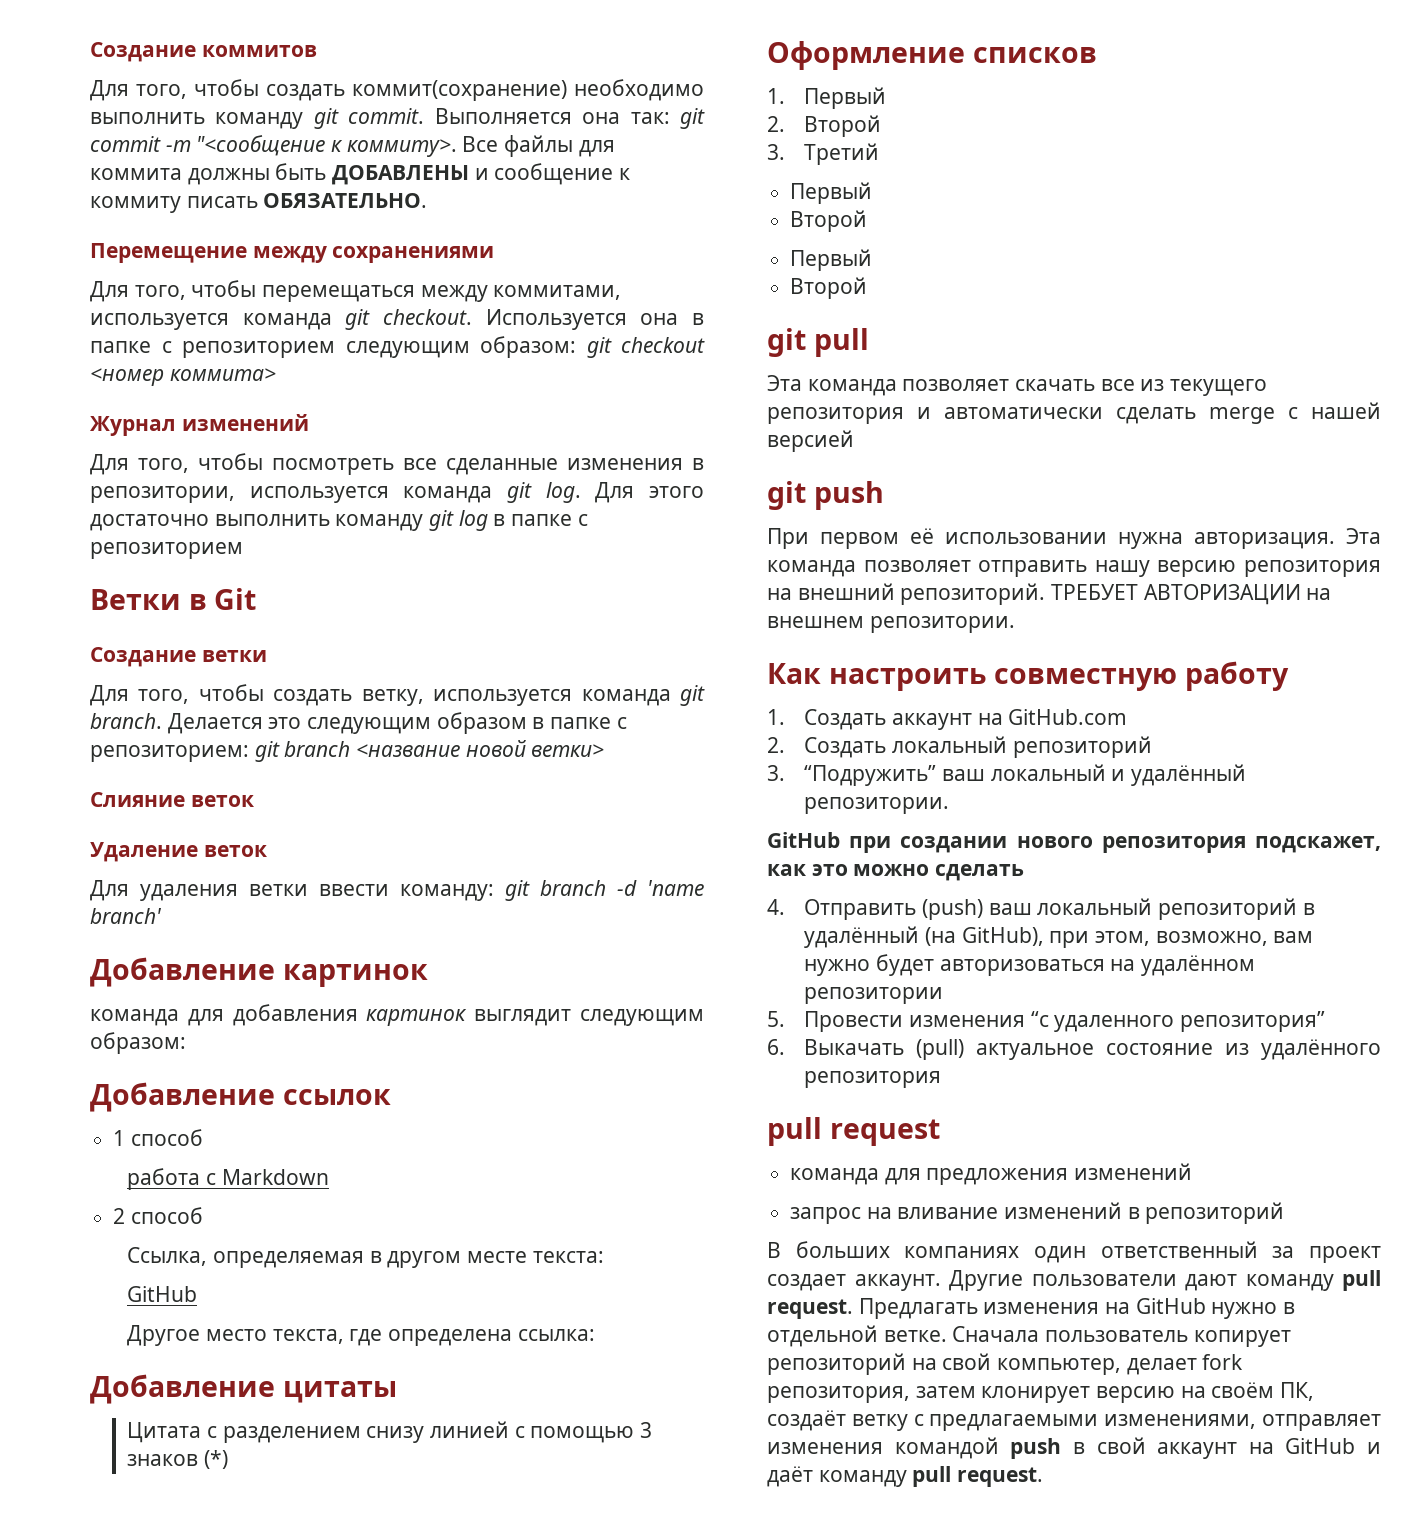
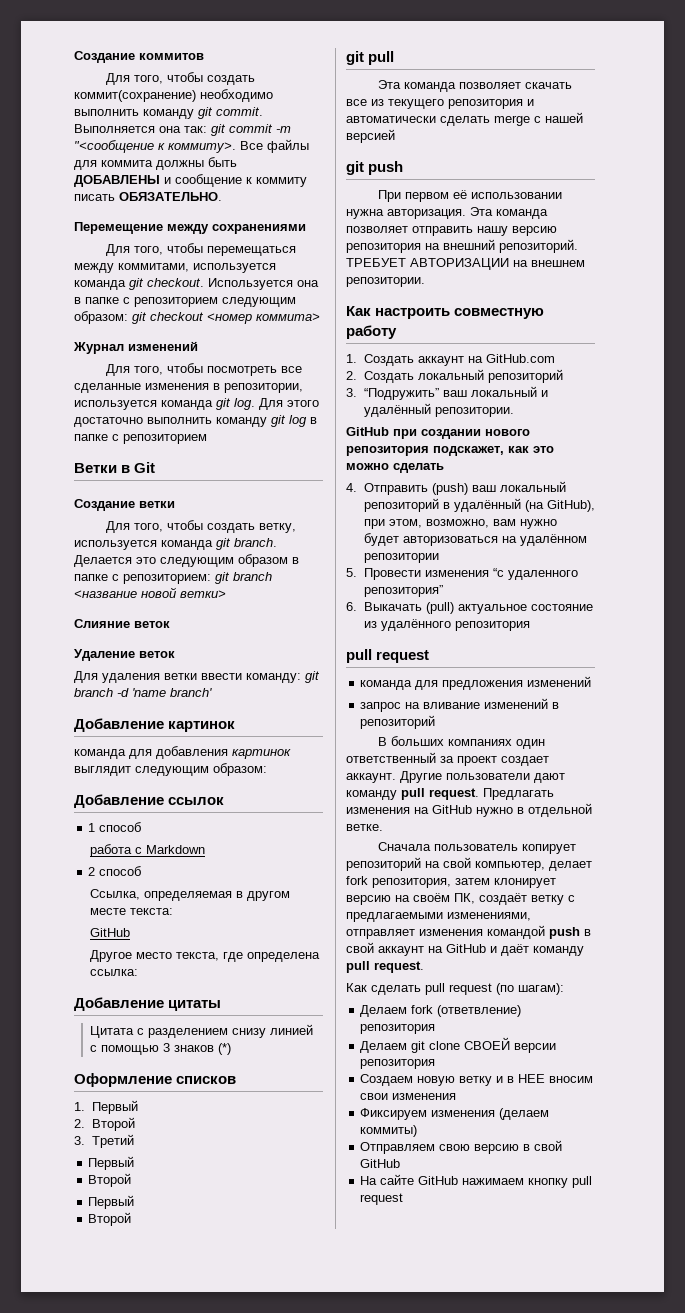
- Предлагать изменения на GitHub нужно в отдельной ветке. Сначала пользователь копирует репозиторий на свой компьютер, делает fork репозитория, затем клонирует версию на своём ПК, создаёт ветку с предлагаемыми изменениями, отправляет изменения командой push в свой аккаунт на GitHub и даёт команду pull request.
+ Предлагать изменения на GitHub нужно в отдельной ветке.
+ Сначала пользователь копирует репозиторий на свой компьютер, делает fork репозитория, затем клонирует версию на своём ПК, создаёт ветку с предлагаемыми изменениями, отправляет изменения командой push в свой аккаунт на GitHub и даёт команду pull request.
+ Как сделать pull request (по шагам):
+ Делаем fork (ответвление) репозитория
+ Делаем git clone СВОЕЙ версии репозитория
+ Создаем новую ветку и в НЕЕ вносим свои изменения
+ Фиксируем изменения (делаем коммиты)
+ Отправляем свою версию в свой GitHub
+ На сайте GitHub нажимаем кнопку pull request

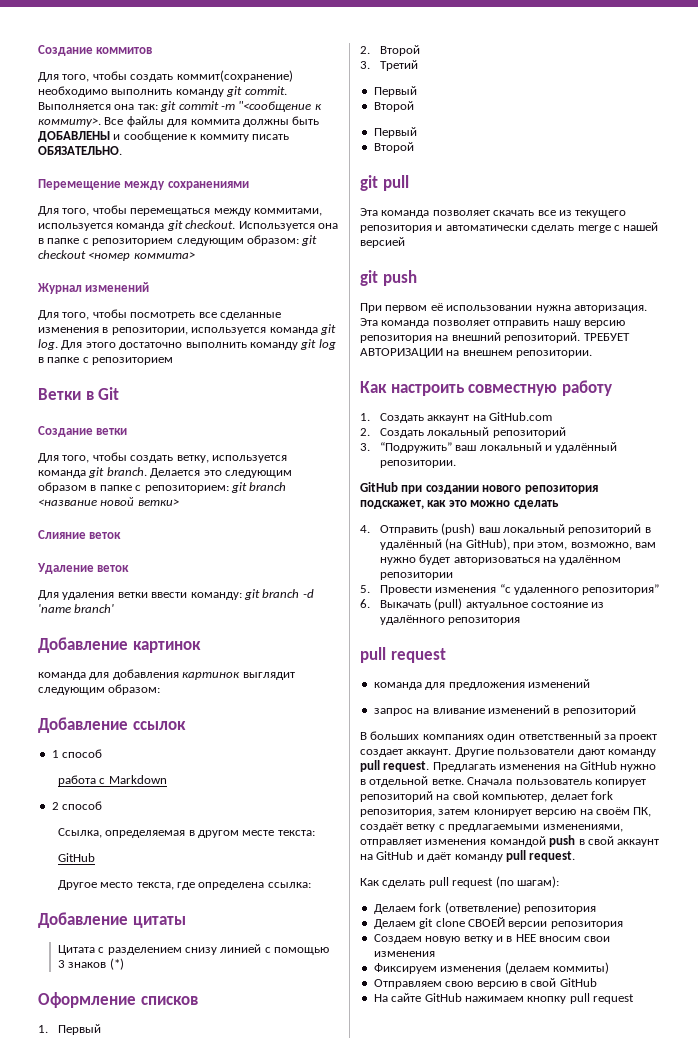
- Предлагать изменения на GitHub нужно в отдельной ветке.
- Сначала пользователь копирует репозиторий на свой компьютер, делает fork репозитория, затем клонирует версию на своём ПК, создаёт ветку с предлагаемыми изменениями, отправляет изменения командой push в свой аккаунт на GitHub и даёт команду pull request.
+ Предлагать изменения на GitHub нужно в отдельной ветке. Сначала пользователь копирует репозиторий на свой компьютер, делает fork репозитория, затем клонирует версию на своём ПК, создаёт ветку с предлагаемыми изменениями, отправляет изменения командой push в свой аккаунт на GitHub и даёт команду pull request.

